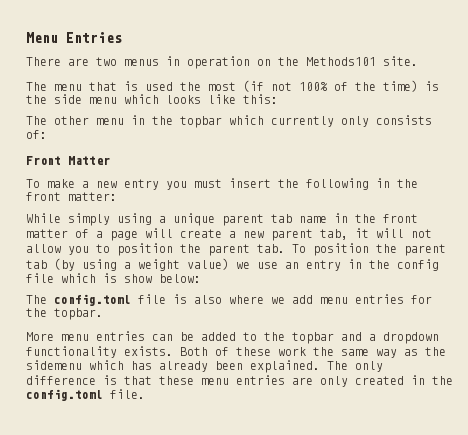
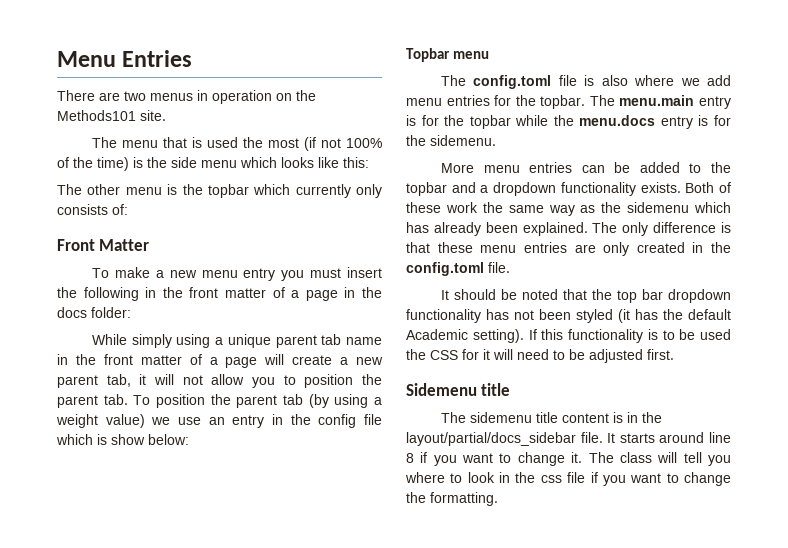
- The other menu in the topbar which currently only consists of:
+ The other menu is the topbar which currently only consists of:
- To make a new entry you must insert the following in the front matter:
+ To make a new menu entry you must insert the following in the front matter of a page in the docs folder:
+ Topbar menu
+ The menu.main entry is for the topbar while the menu.docs entry is for the sidemenu.
+ It should be noted that the top bar dropdown functionality has not been styled (it has the default Academic setting). If this functionality is to be used the CSS for it will need to be adjusted first.
+ Sidemenu title
+ The sidemenu title content is in the layout/partial/docs_sidebar file. It starts around line 8 if you want to change it. The class will tell you where to look in the css file if you want to change the formatting.

